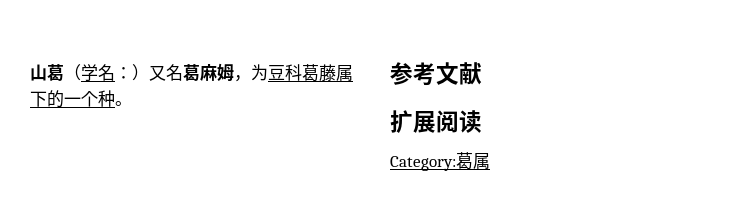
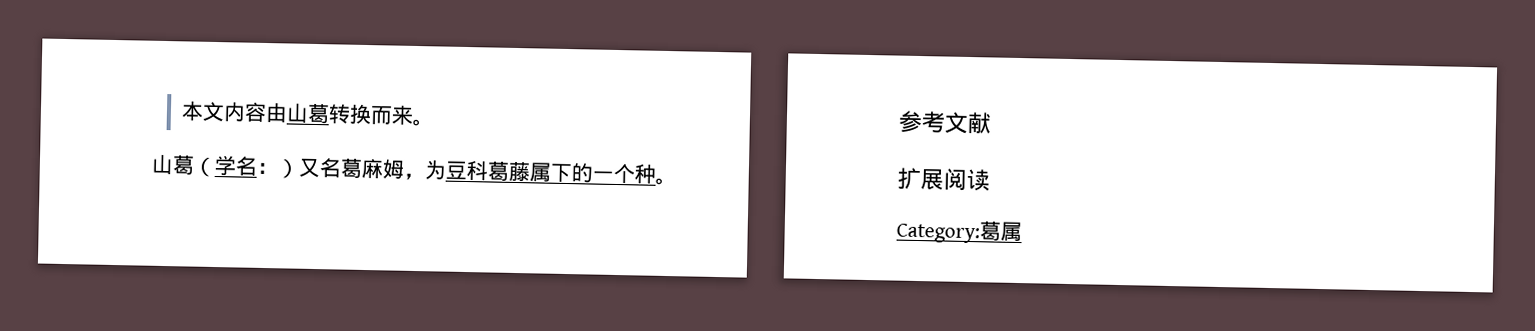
+ 本文内容由山葛转换而来。

